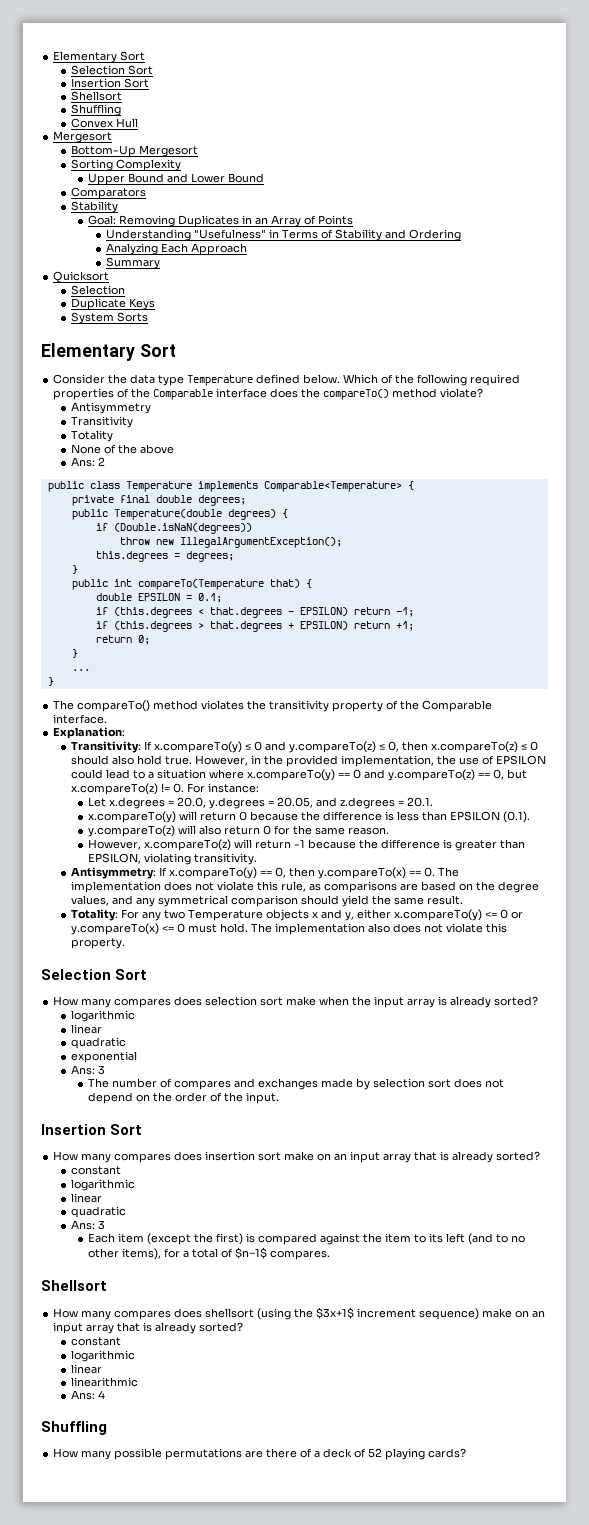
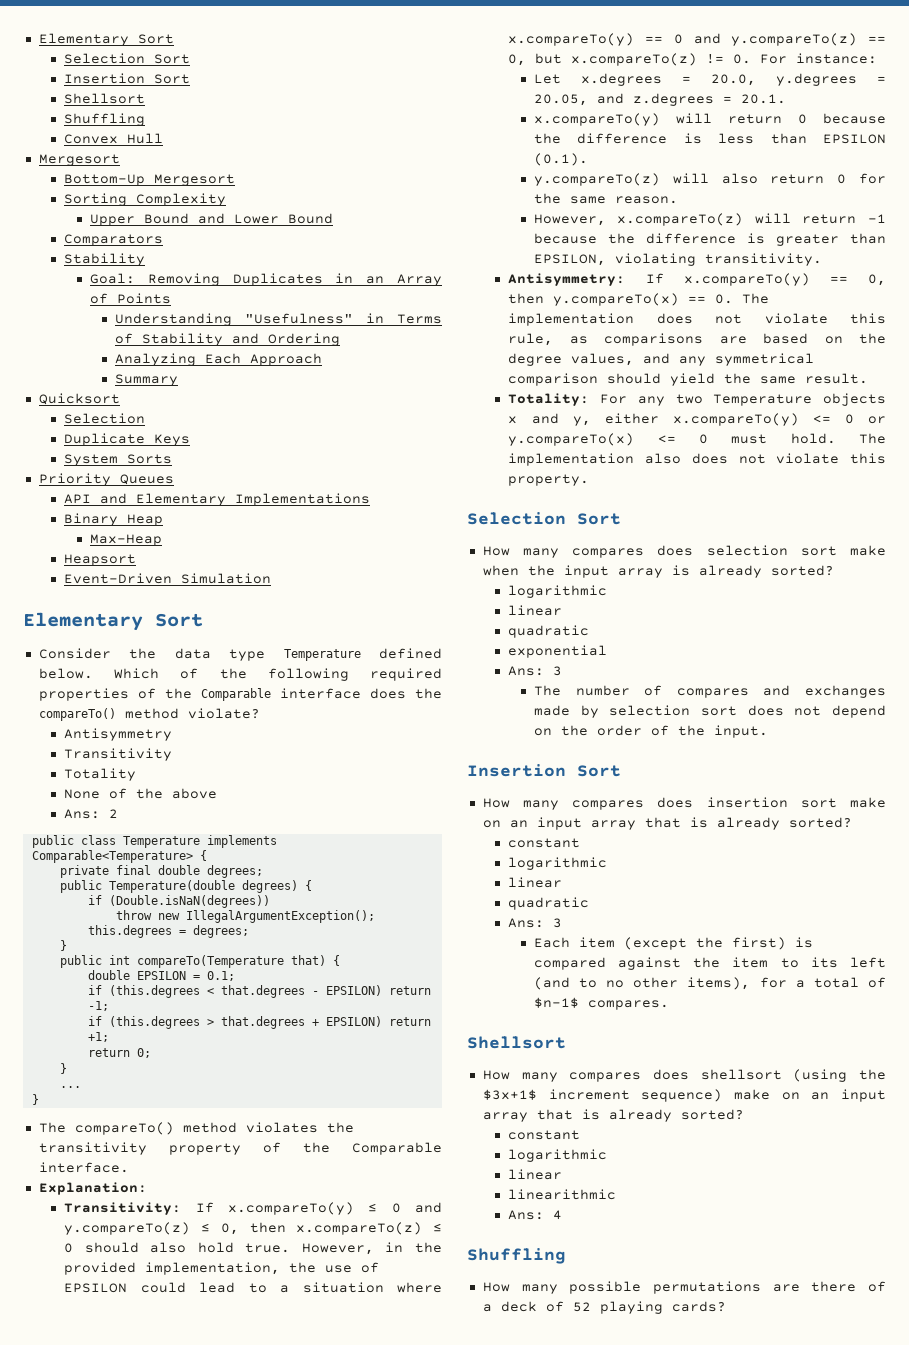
+ Priority Queues
+ API and Elementary Implementations
+ Binary Heap
+ Max-Heap
+ Heapsort
+ Event-Driven Simulation

